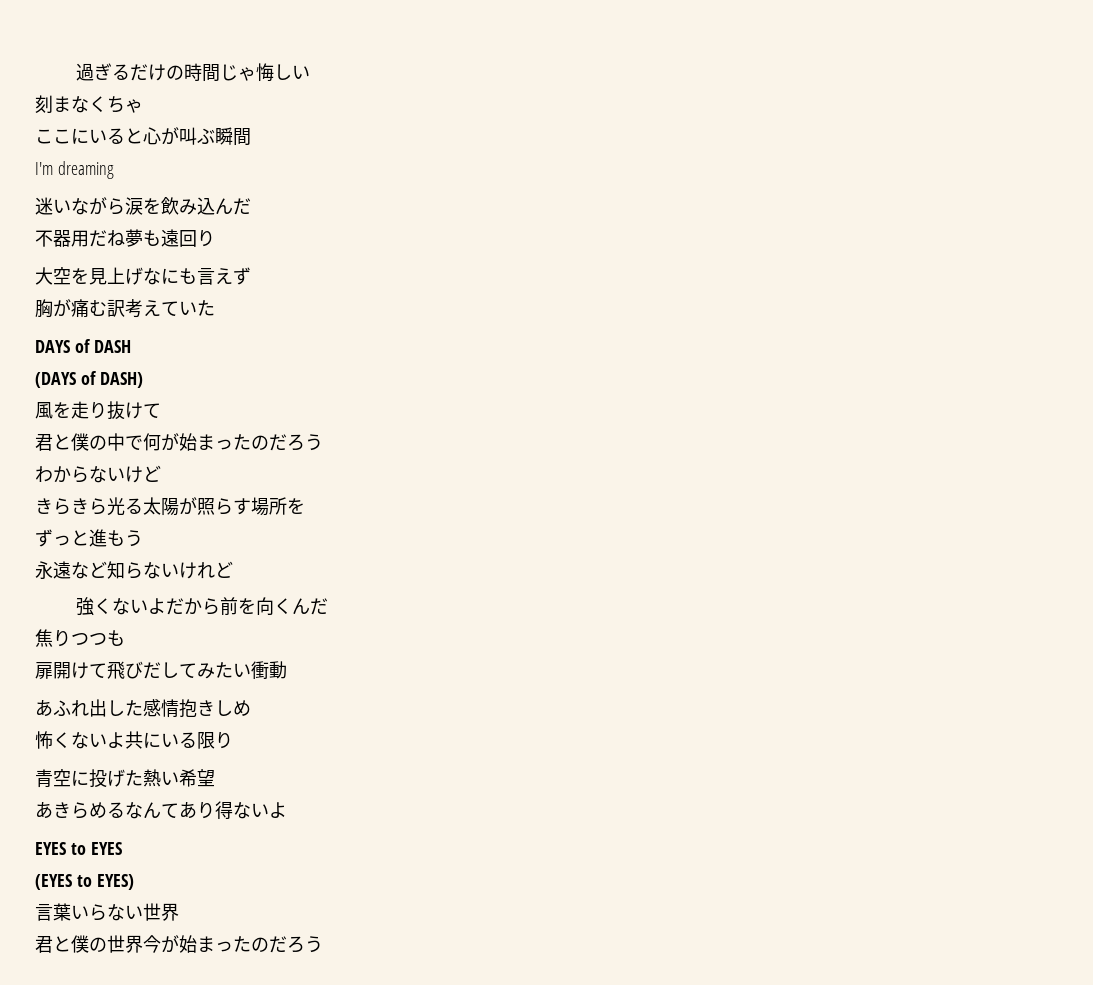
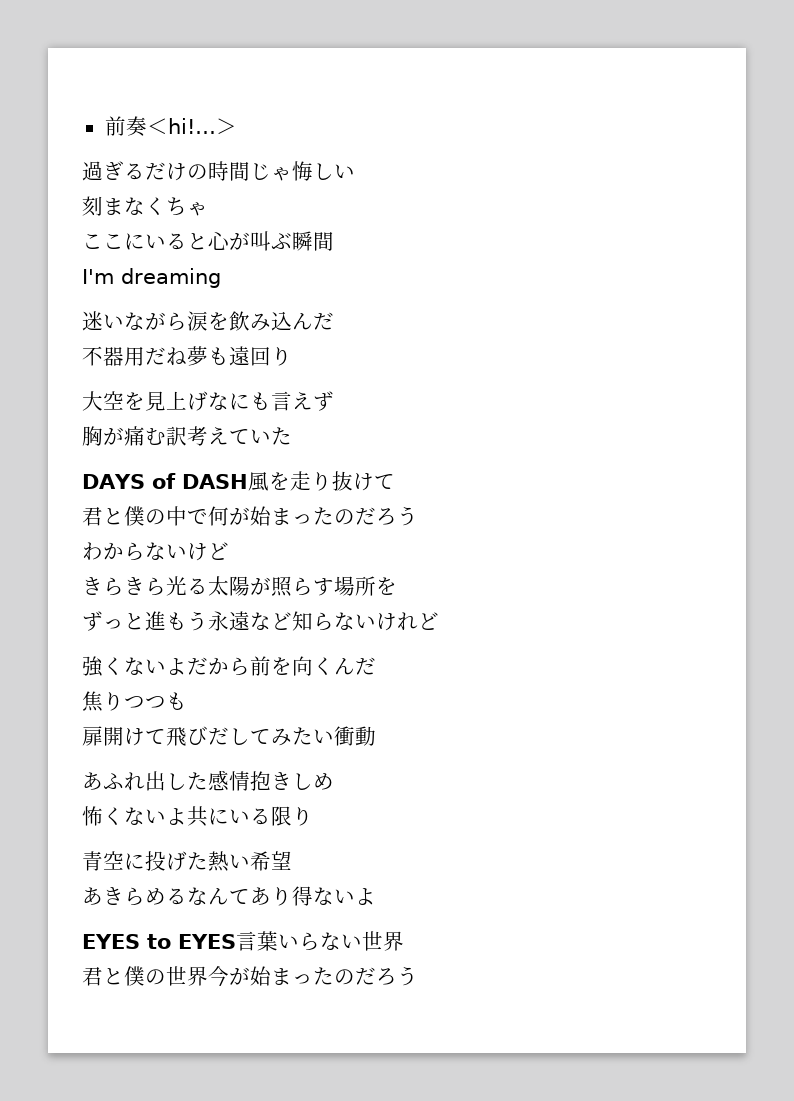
+ 前奏＜hi!…＞
- DAYS of DASH
- (DAYS of DASH)
- 風を走り抜けて
+ DAYS of DASH風を走り抜けて
- ずっと進もう
- 永遠など知らないけれど
+ ずっと進もう永遠など知らないけれど
- EYES to EYES
- (EYES to EYES)
- 言葉いらない世界
+ EYES to EYES言葉いらない世界

